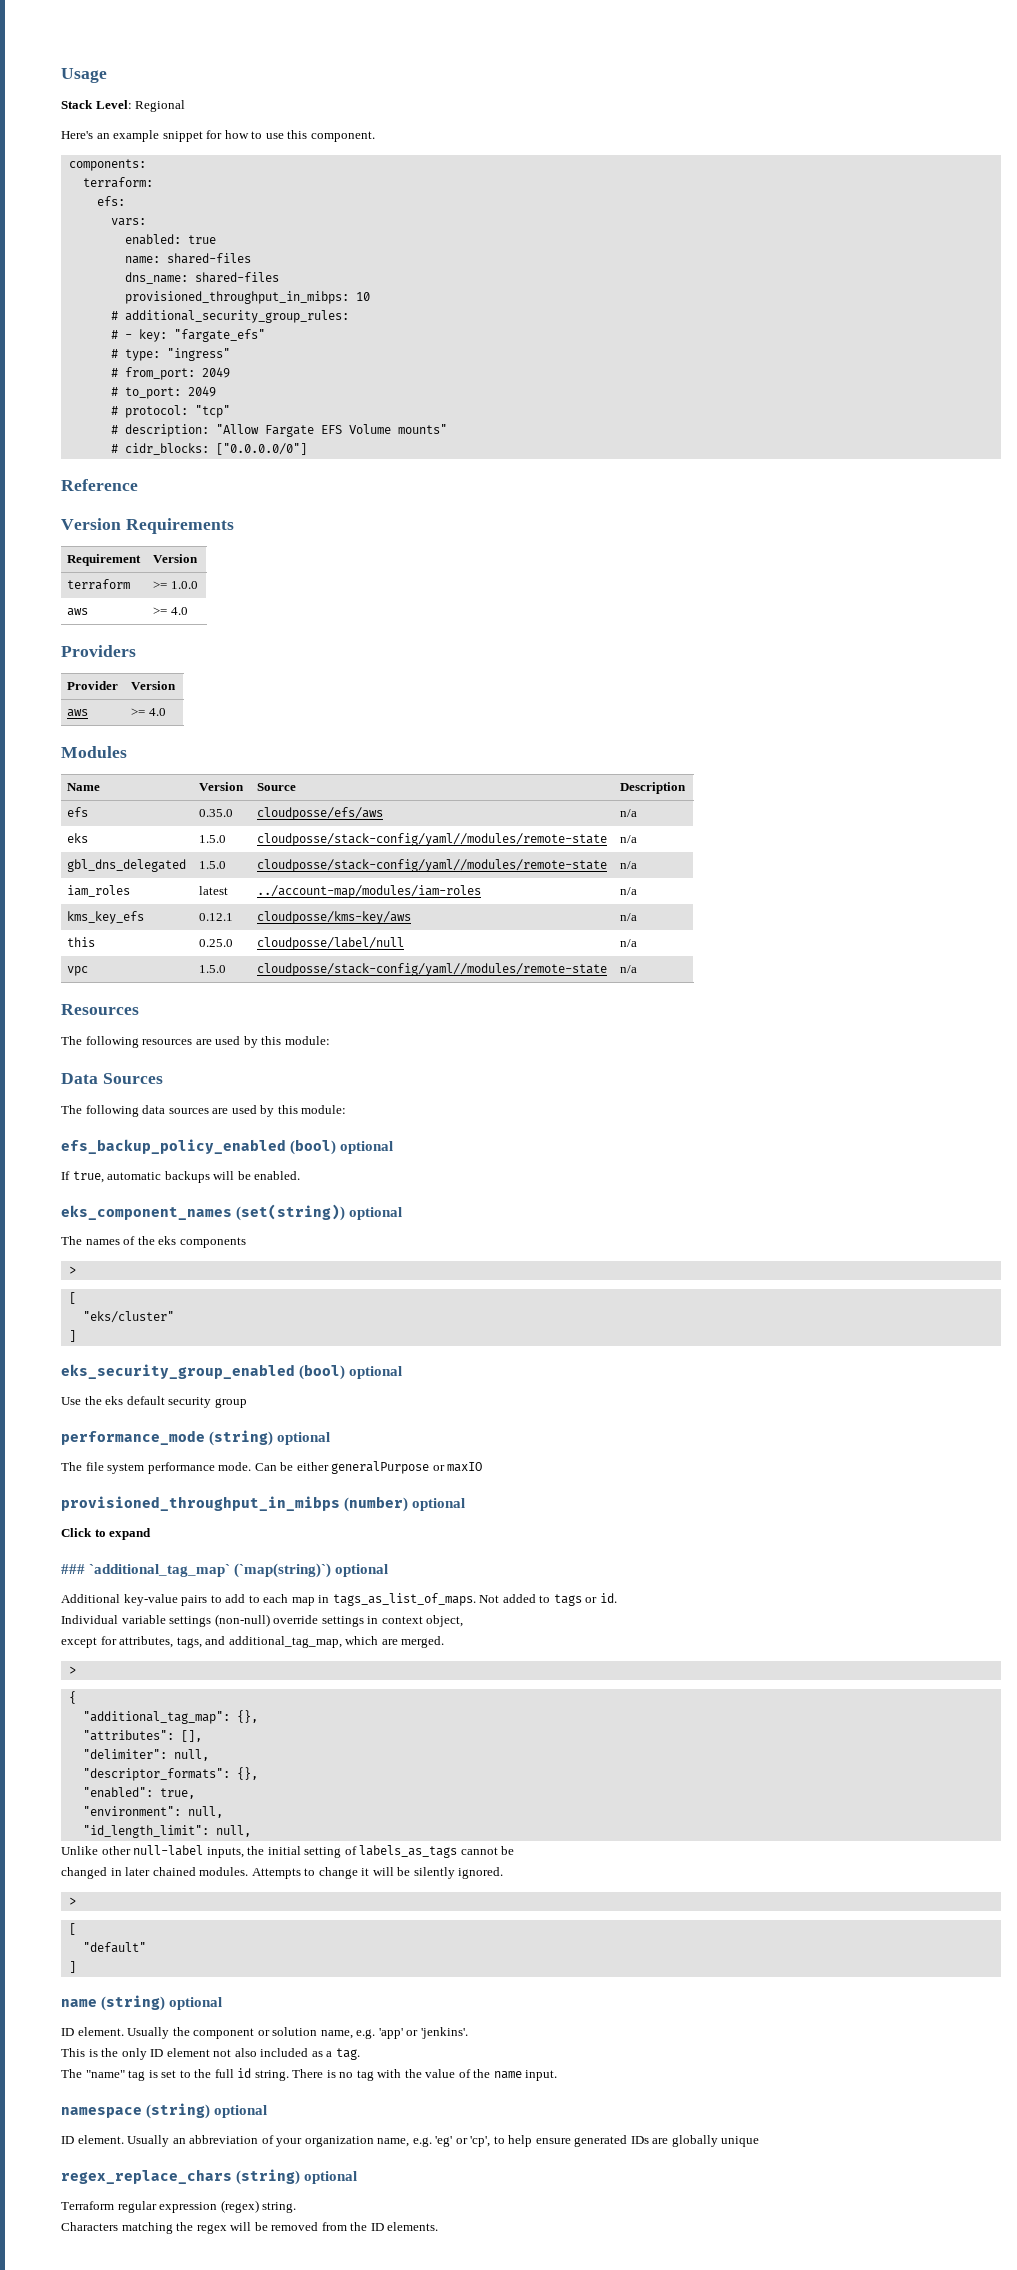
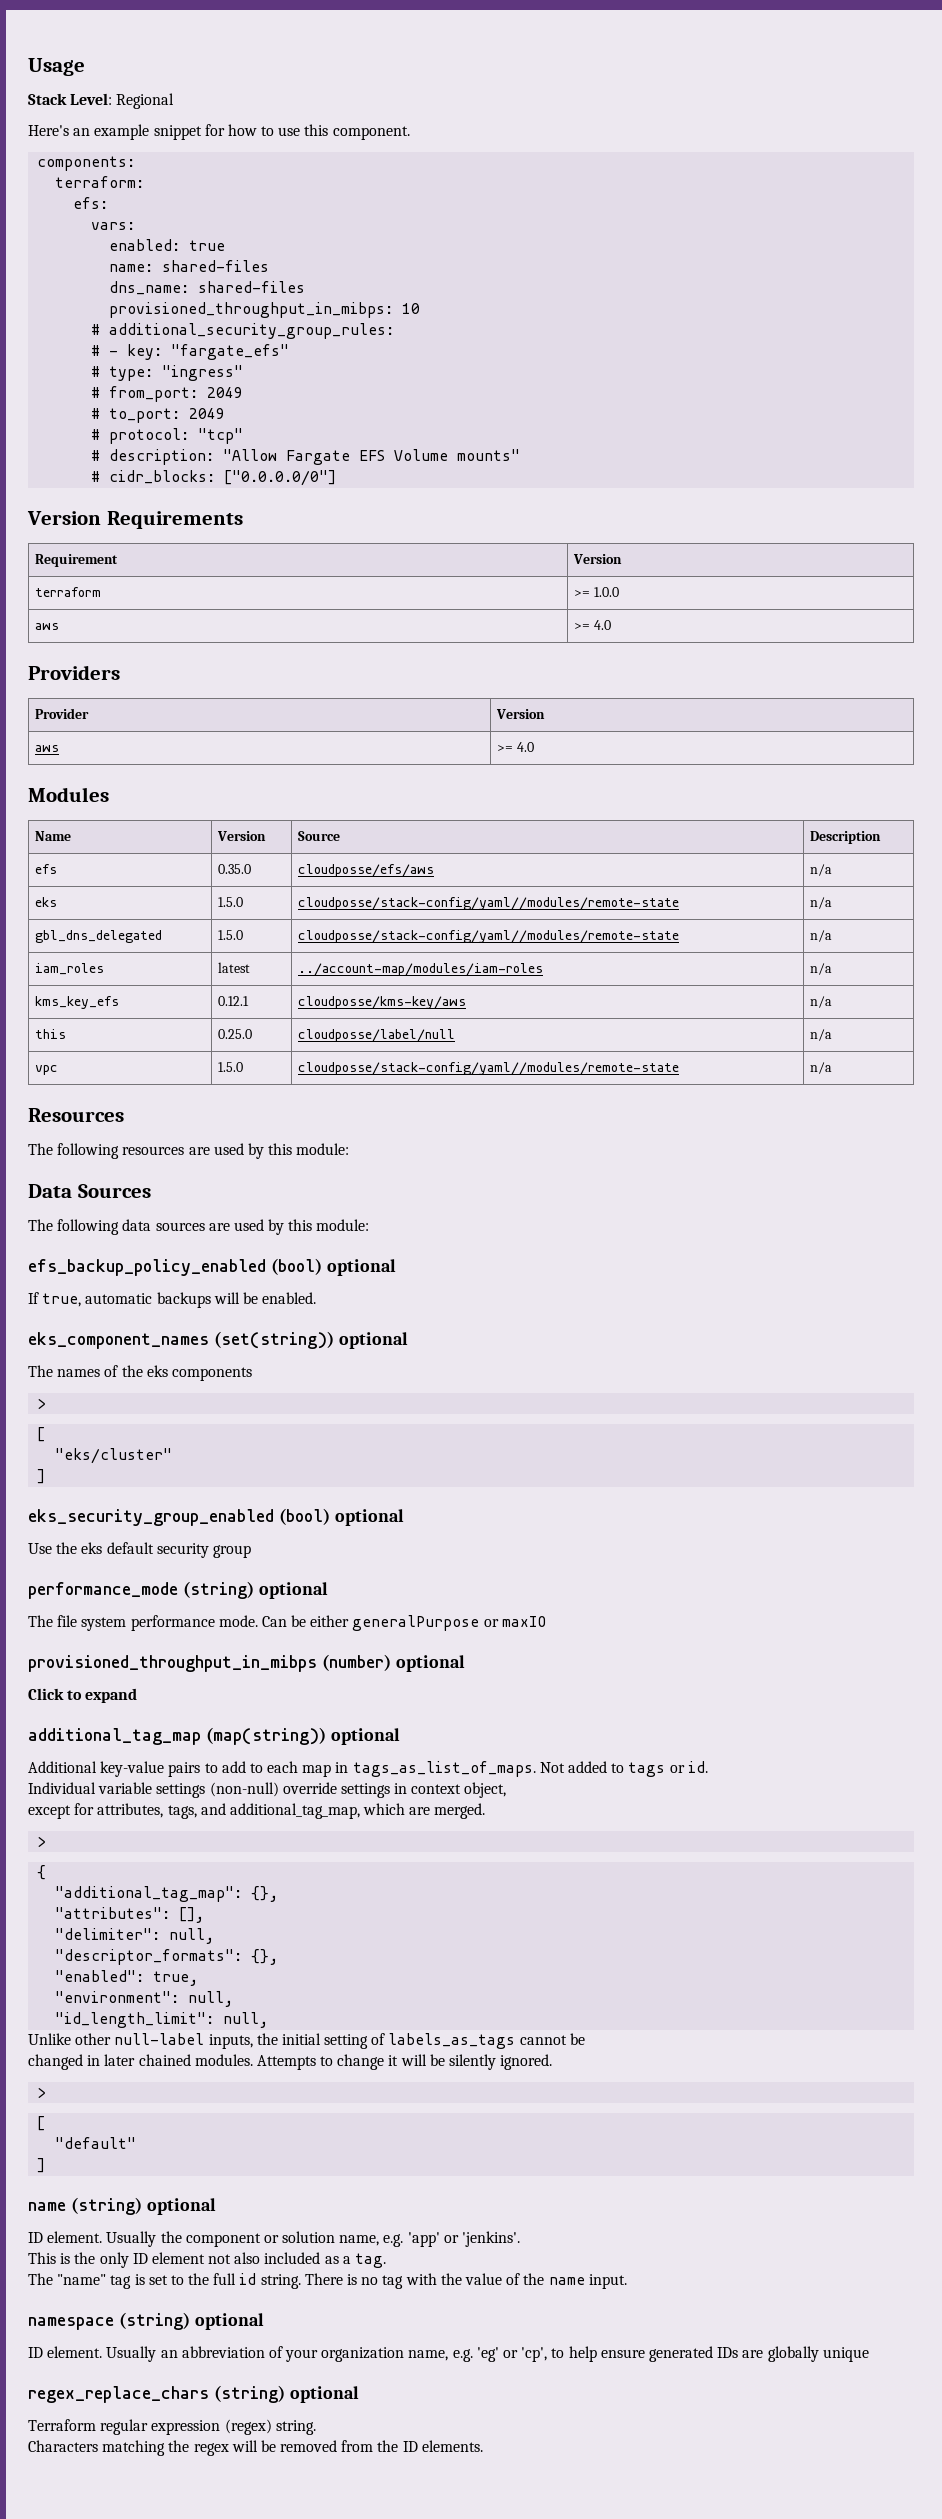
- Reference
- ### `additional_tag_map` (`map(string)`) optional
+ additional_tag_map (map(string)) optional

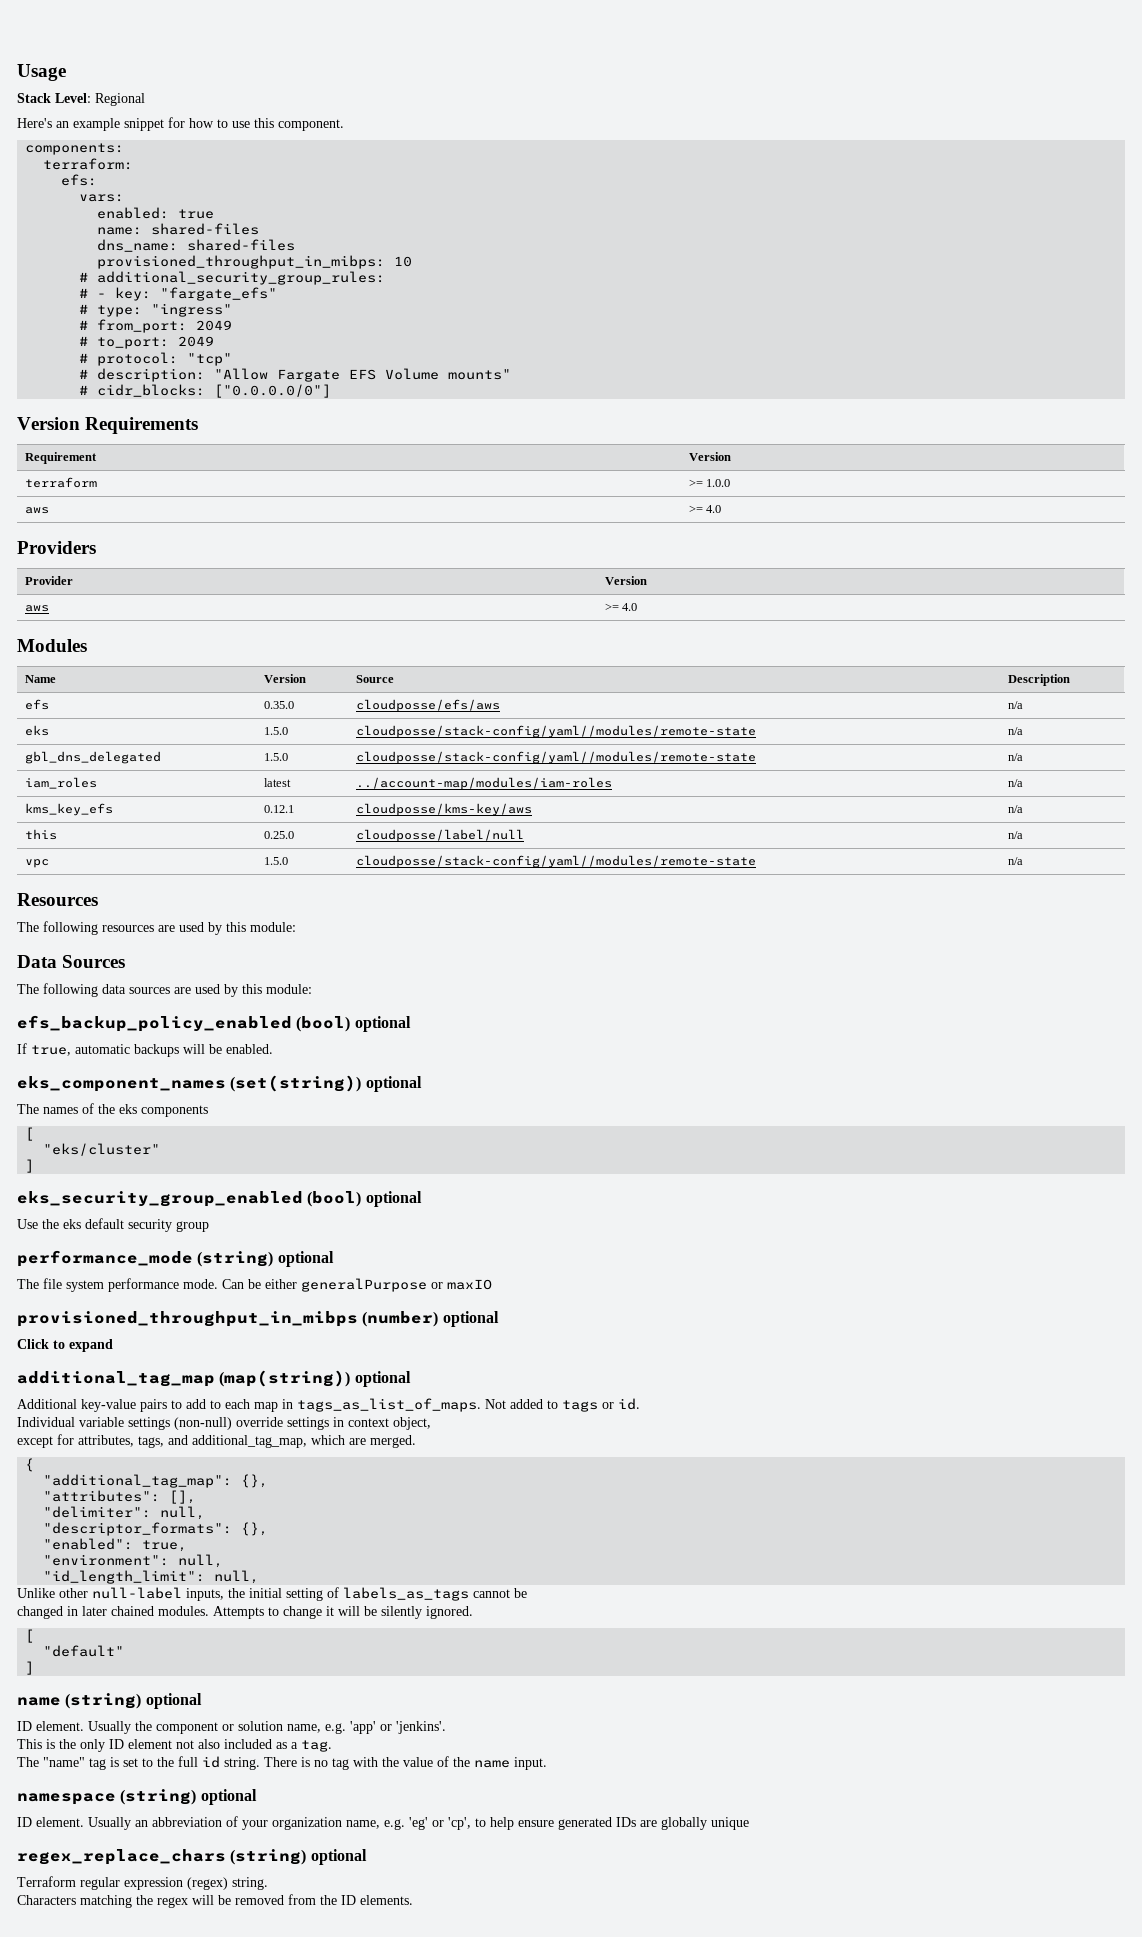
  The names of the eks components
- >
  except for attributes, tags, and additional_tag_map, which are merged.
- >
  Attempts to change it will be silently ignored.
- >

